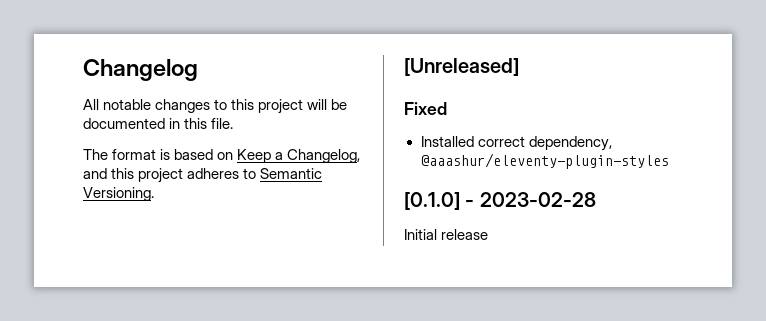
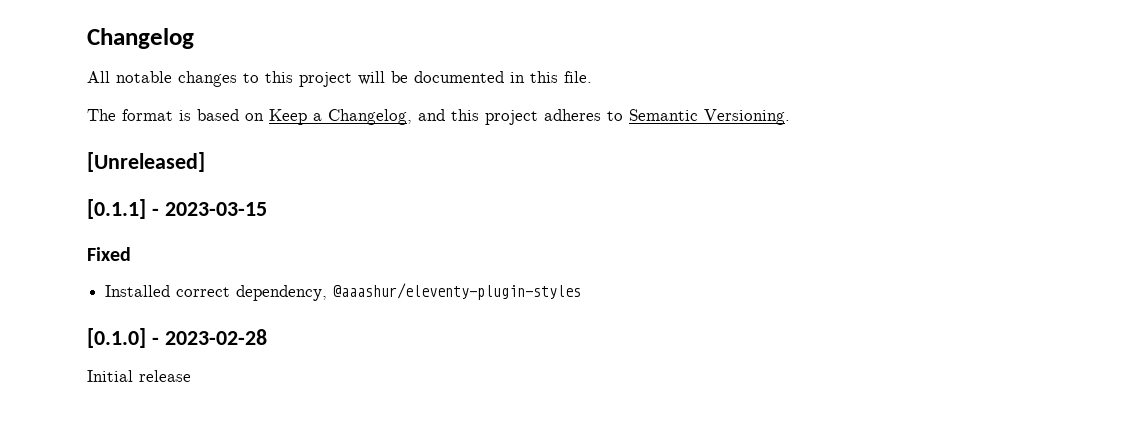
+ [0.1.1] - 2023-03-15

